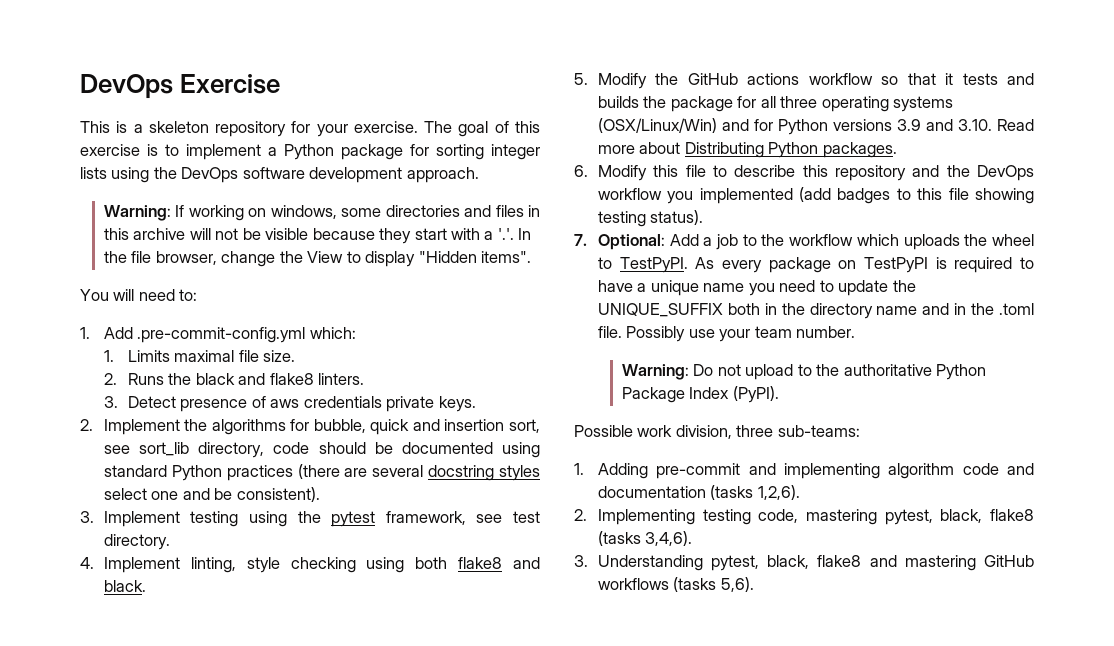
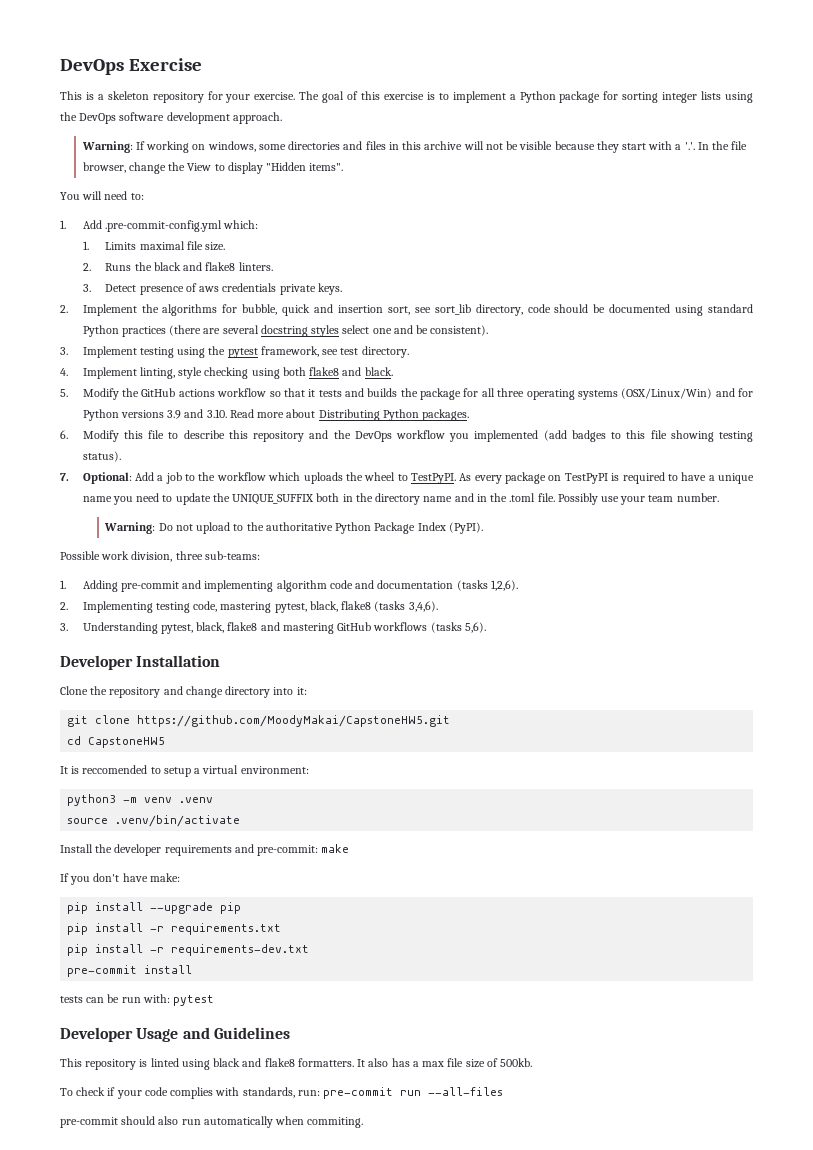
+ Developer Installation
+ Clone the repository and change directory into it:
+ git clone https://github.com/MoodyMakai/CapstoneHW5.git
+ cd CapstoneHW5
+ It is reccomended to setup a virtual environment:
+ python3 -m venv .venv
+ source .venv/bin/activate
+ Install the developer requirements and pre-commit: make
+ If you don't have make:
+ pip install --upgrade pip
+ pip install -r requirements.txt
+ pip install -r requirements-dev.txt
+ pre-commit install
+ tests can be run with: pytest
+ Developer Usage and Guidelines
+ This repository is linted using black and flake8 formatters. It also has a max file size of 500kb.
+ To check if your code complies with standards, run: pre-commit run --all-files
+ pre-commit should also run automatically when commiting.

